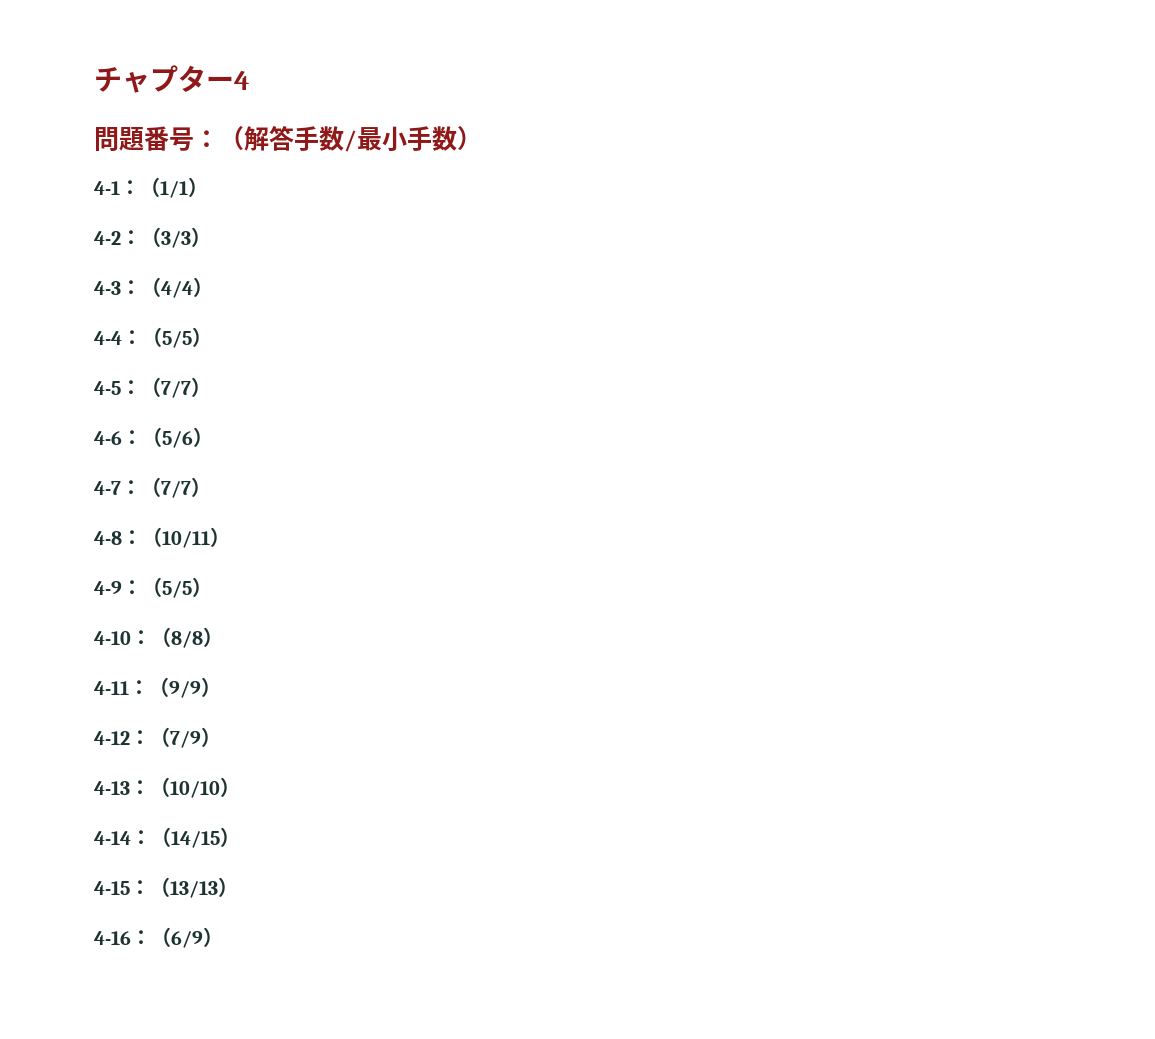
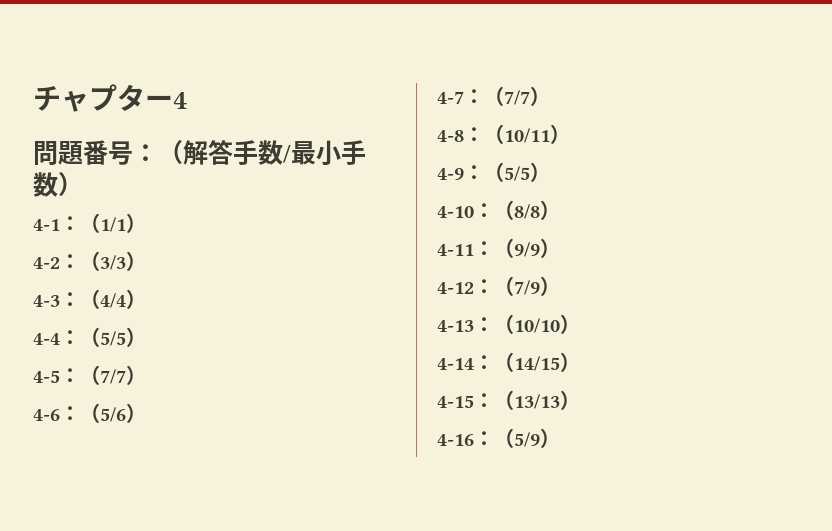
- 4-16：（6/9）
+ 4-16：（5/9）

